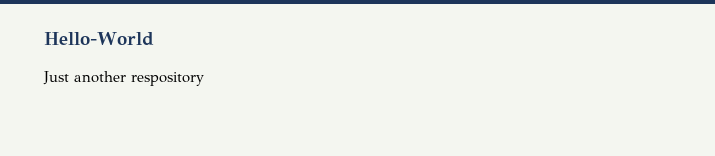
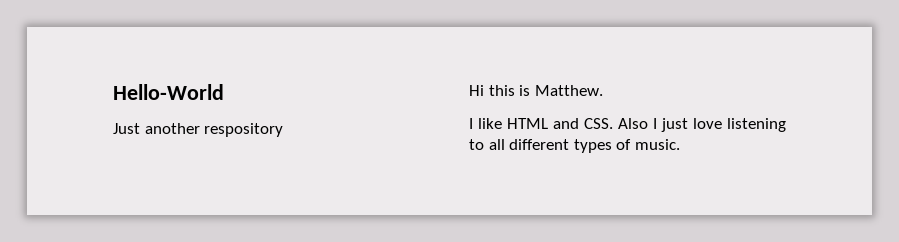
+ Hi this is Matthew.
+ I like HTML and CSS. Also I just love listening to all different types of music.

